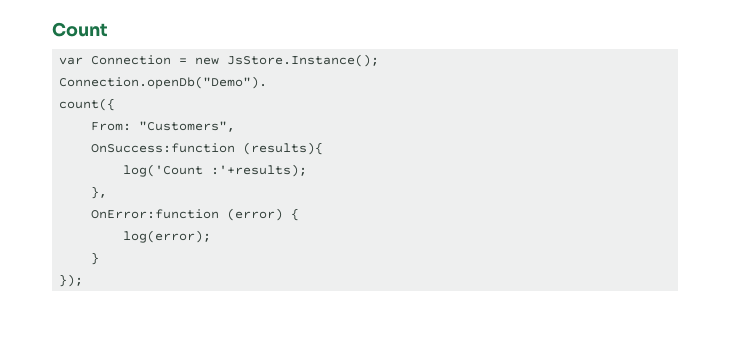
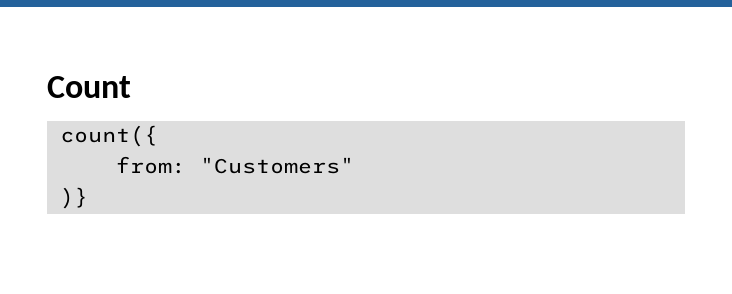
- var Connection = new JsStore.Instance();
- Connection.openDb("Demo").
  count({
- From: "Customers",
- OnSuccess:function (results){
- log('Count :'+results);
- },
- OnError:function (error) {
- log(error);
- }
- });
+ from: "Customers"
+ )}

